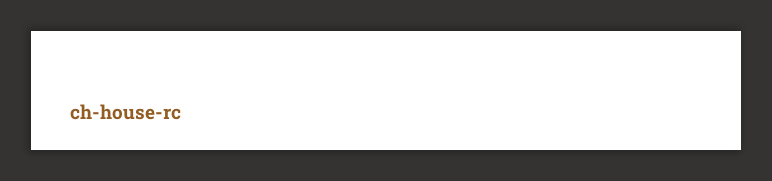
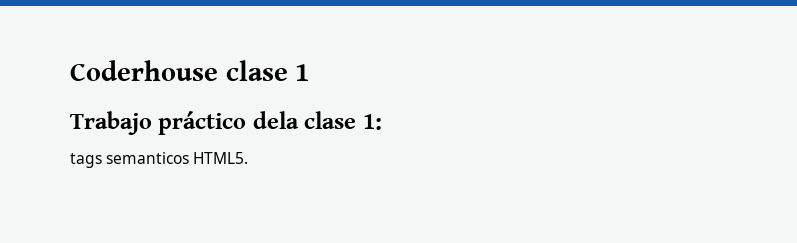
- ch-house-rc
+ Coderhouse clase 1
+ Trabajo práctico dela clase 1:
+ tags semanticos HTML5.

